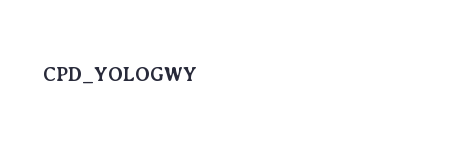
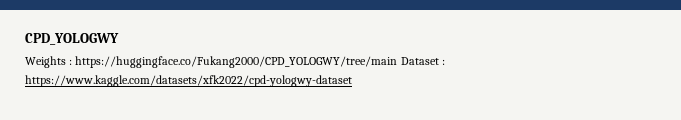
+ Weights : https://huggingface.co/Fukang2000/CPD_YOLOGWY/tree/main Dataset : https://www.kaggle.com/datasets/xfk2022/cpd-yologwy-dataset

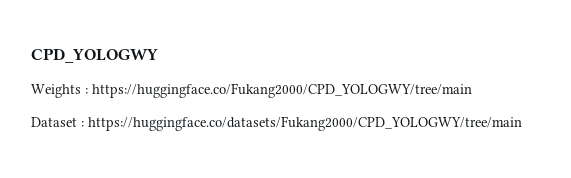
- Weights : https://huggingface.co/Fukang2000/CPD_YOLOGWY/tree/main Dataset : https://www.kaggle.com/datasets/xfk2022/cpd-yologwy-dataset
+ Weights : https://huggingface.co/Fukang2000/CPD_YOLOGWY/tree/main
+ Dataset : https://huggingface.co/datasets/Fukang2000/CPD_YOLOGWY/tree/main

